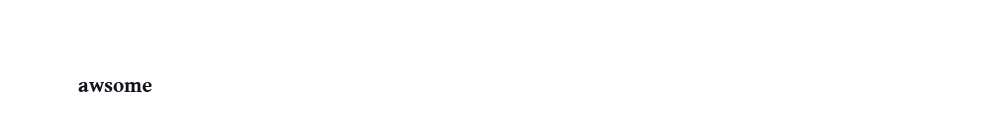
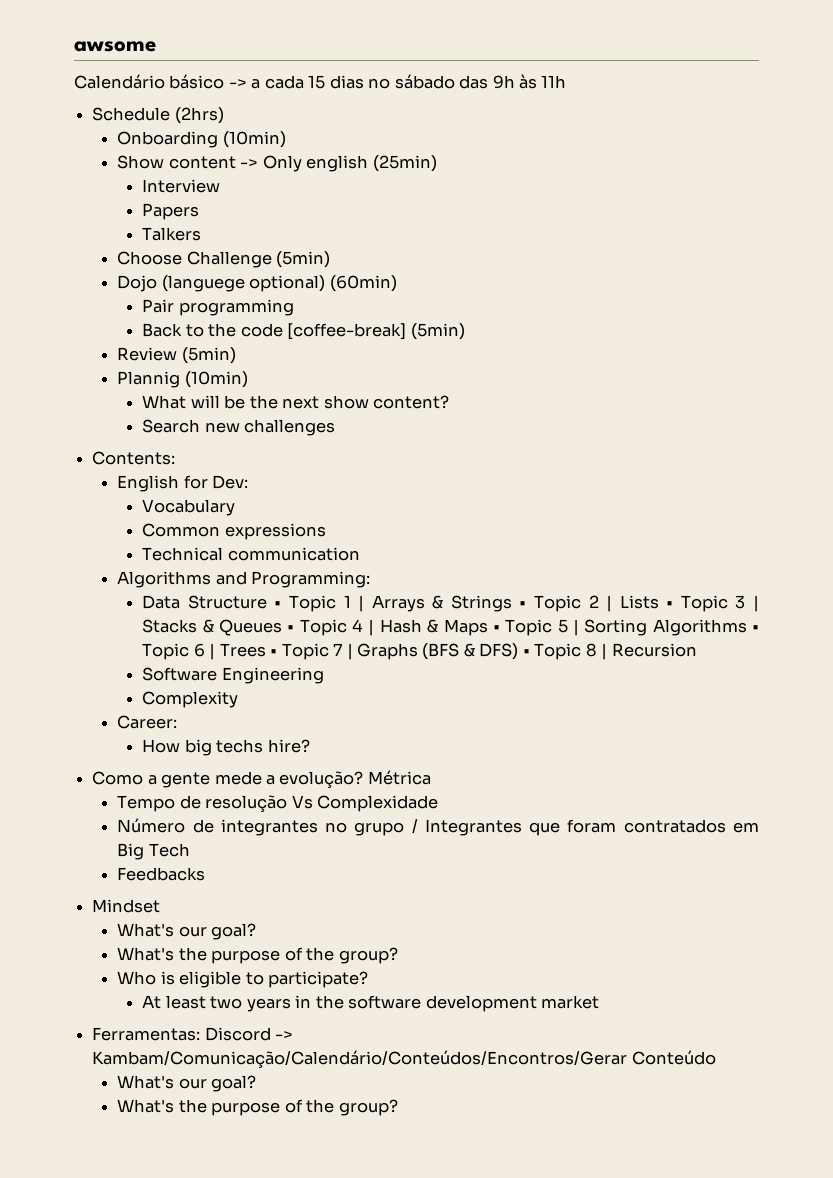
+ Calendário básico -> a cada 15 dias no sábado das 9h às 11h
+ Schedule (2hrs)
+ Onboarding (10min)
+ Show content -> Only english (25min)
+ Interview
+ Papers
+ Talkers
+ Choose Challenge (5min)
+ Dojo (languege optional) (60min)
+ Pair programming
+ Back to the code [coffee-break] (5min)
+ Review (5min)
+ Plannig (10min)
+ What will be the next show content?
+ Search new challenges
+ Contents:
+ English for Dev:
+ Vocabulary
+ Common expressions
+ Technical communication
+ Algorithms and Programming:
+ Data Structure • Topic 1 | Arrays & Strings • Topic 2 | Lists • Topic 3 | Stacks & Queues • Topic 4 | Hash & Maps • Topic 5 | Sorting Algorithms • Topic 6 | Trees • Topic 7 | Graphs (BFS & DFS) • Topic 8 | Recursion
+ Software Engineering
+ Complexity
+ Career:
+ How big techs hire?
+ Como a gente mede a evolução? Métrica
+ Tempo de resolução Vs Complexidade
+ Número de integrantes no grupo / Integrantes que foram contratados em Big Tech
+ Feedbacks
+ Mindset
+ What's our goal?
+ What's the purpose of the group?
+ Who is eligible to participate?
+ At least two years in the software development market
+ Ferramentas: Discord -> Kambam/Comunicação/Calendário/Conteúdos/Encontros/Gerar Conteúdo
+ What's our goal?
+ What's the purpose of the group?

